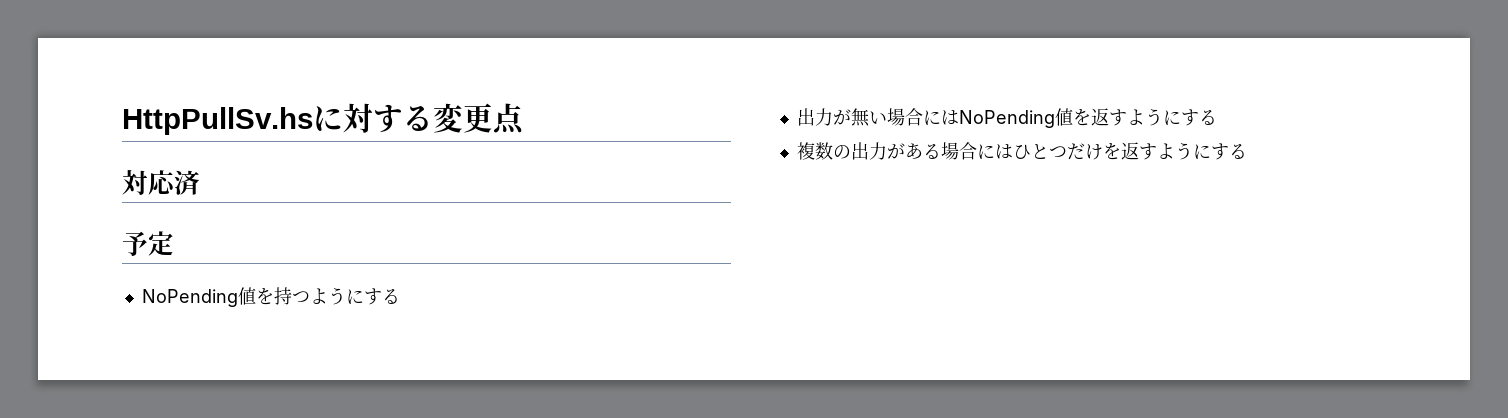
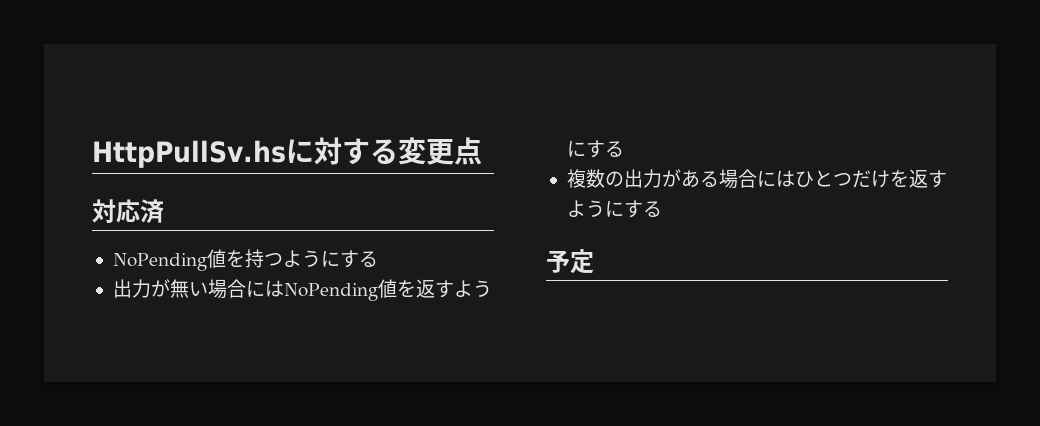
- 予定
+ 予定

